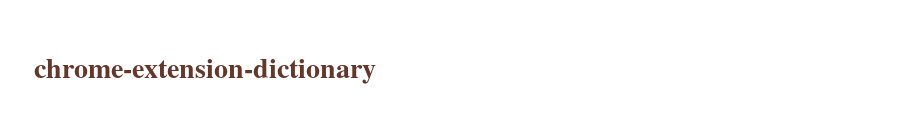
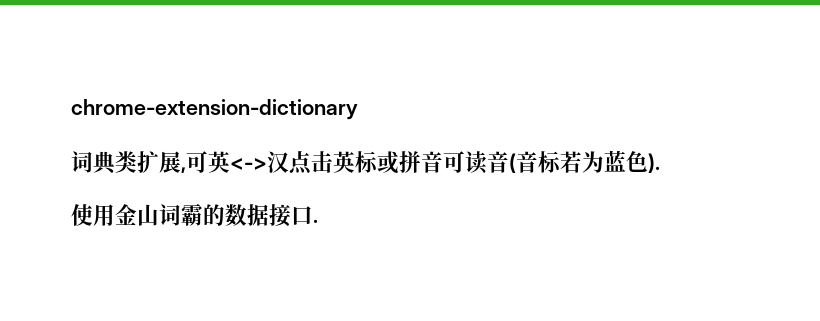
+ 词典类扩展,可英<->汉点击英标或拼音可读音(音标若为蓝色).
+ 使用金山词霸的数据接口.

